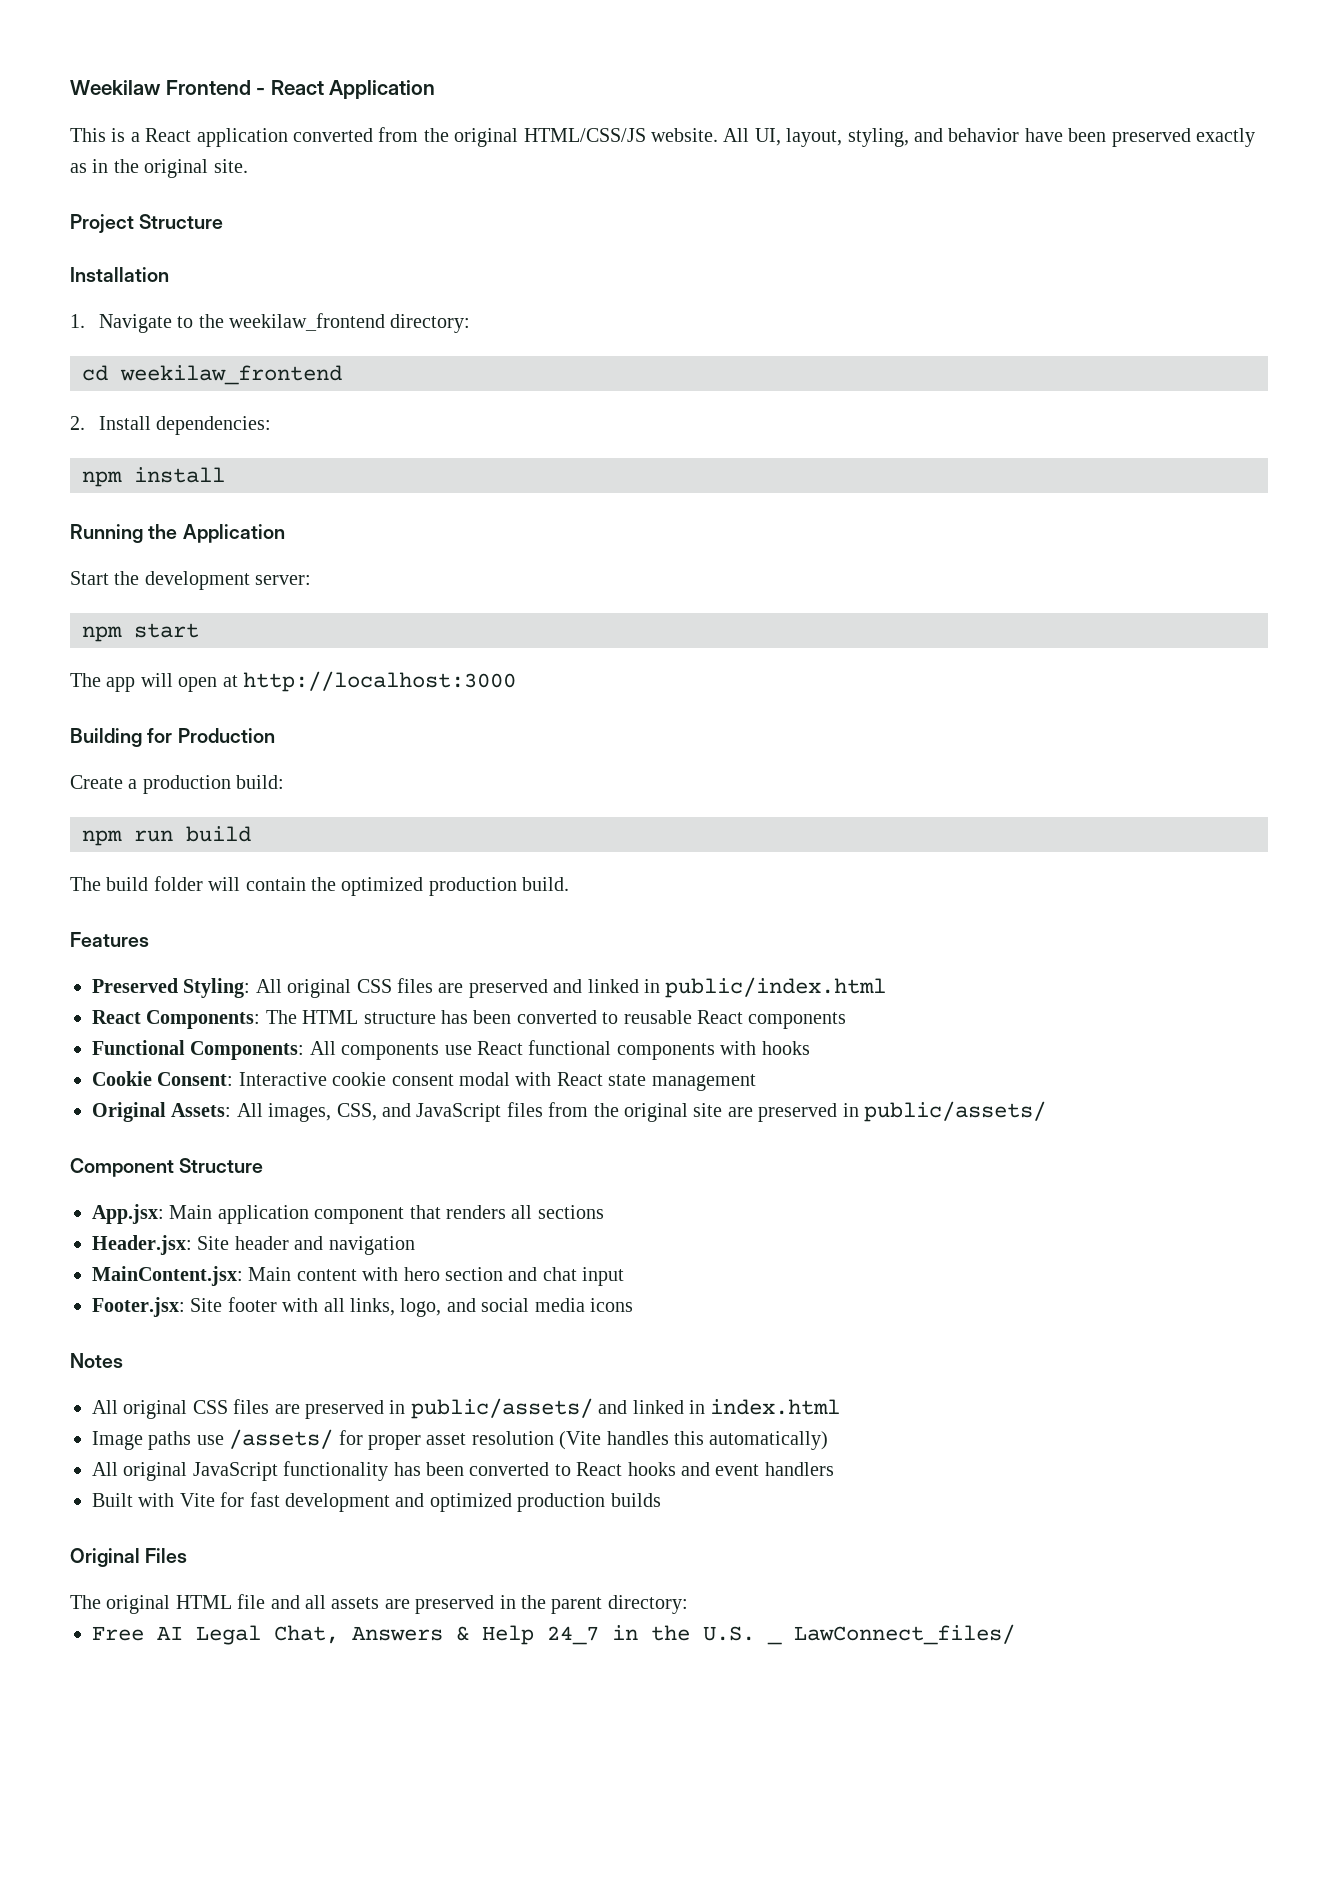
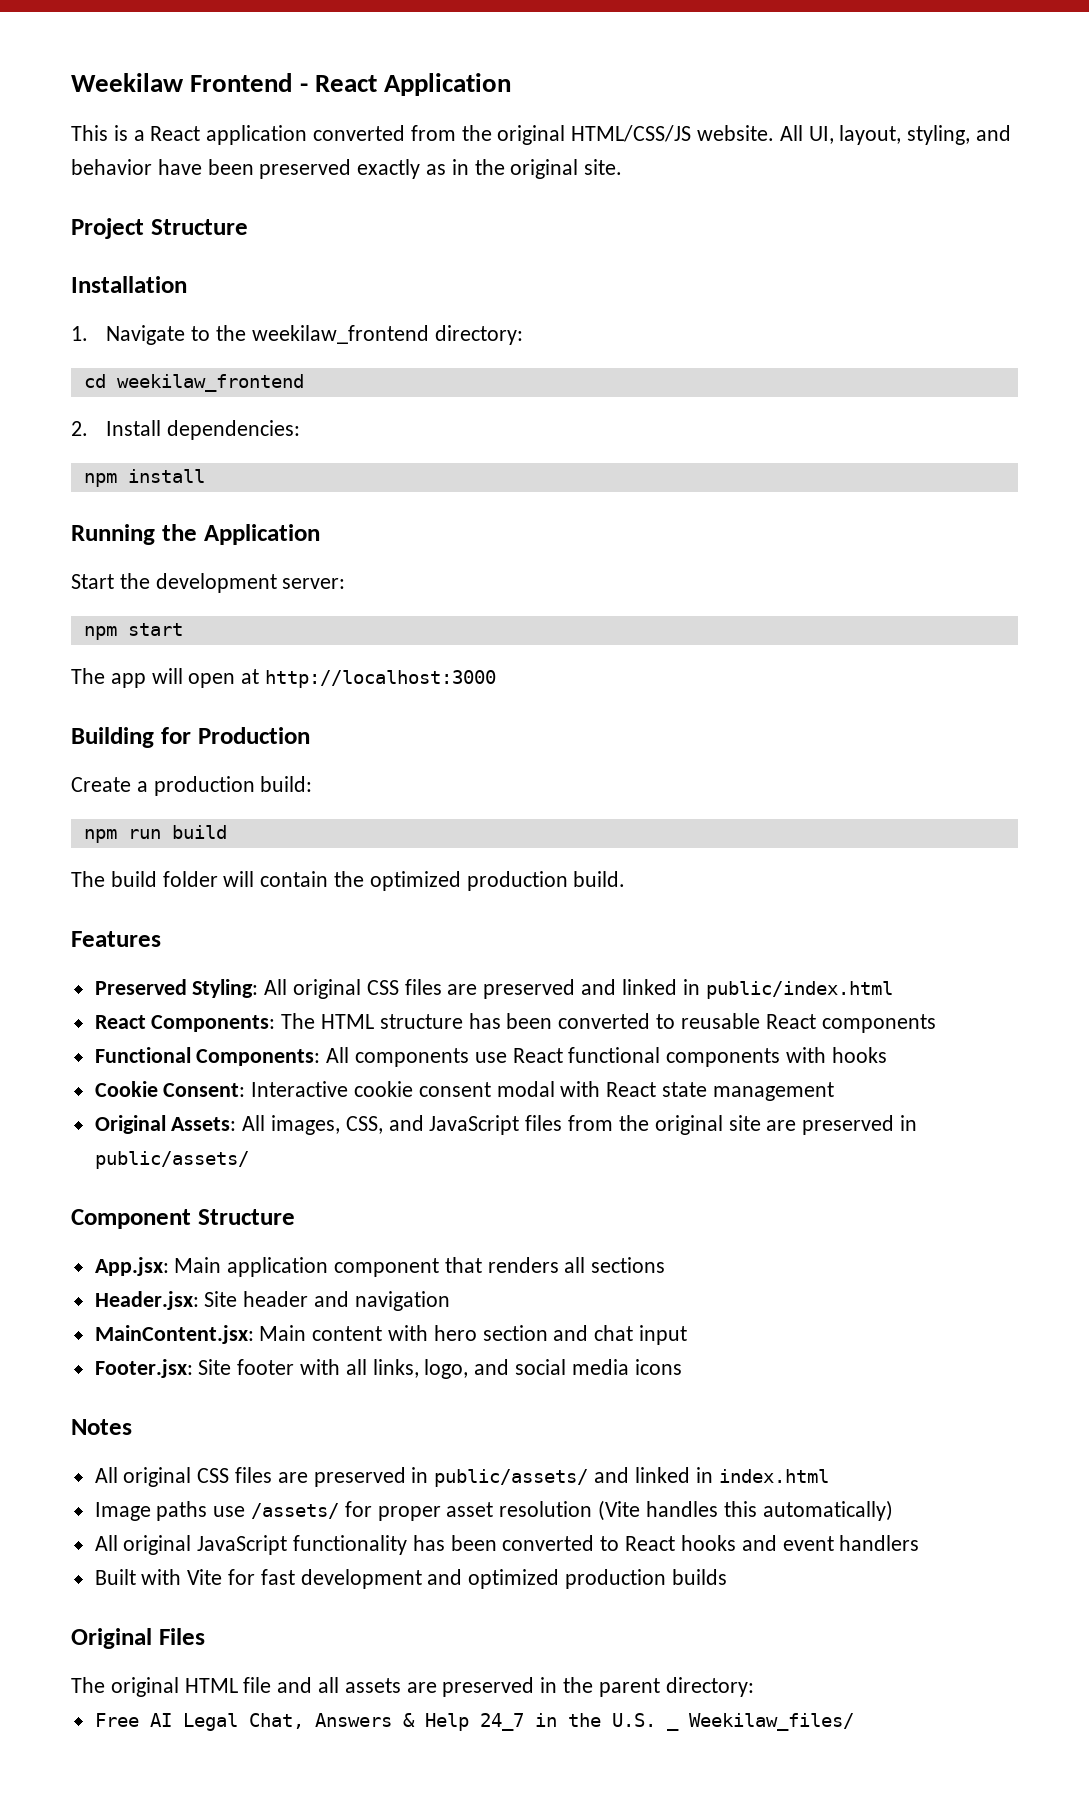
- Free AI Legal Chat, Answers & Help 24_7 in the U.S. _ LawConnect_files/
+ Free AI Legal Chat, Answers & Help 24_7 in the U.S. _ Weekilaw_files/

